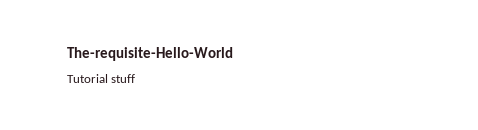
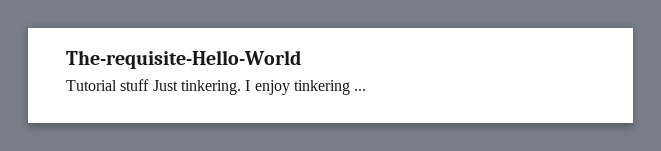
- Tutorial stuff
+ Tutorial stuff Just tinkering. I enjoy tinkering ...

